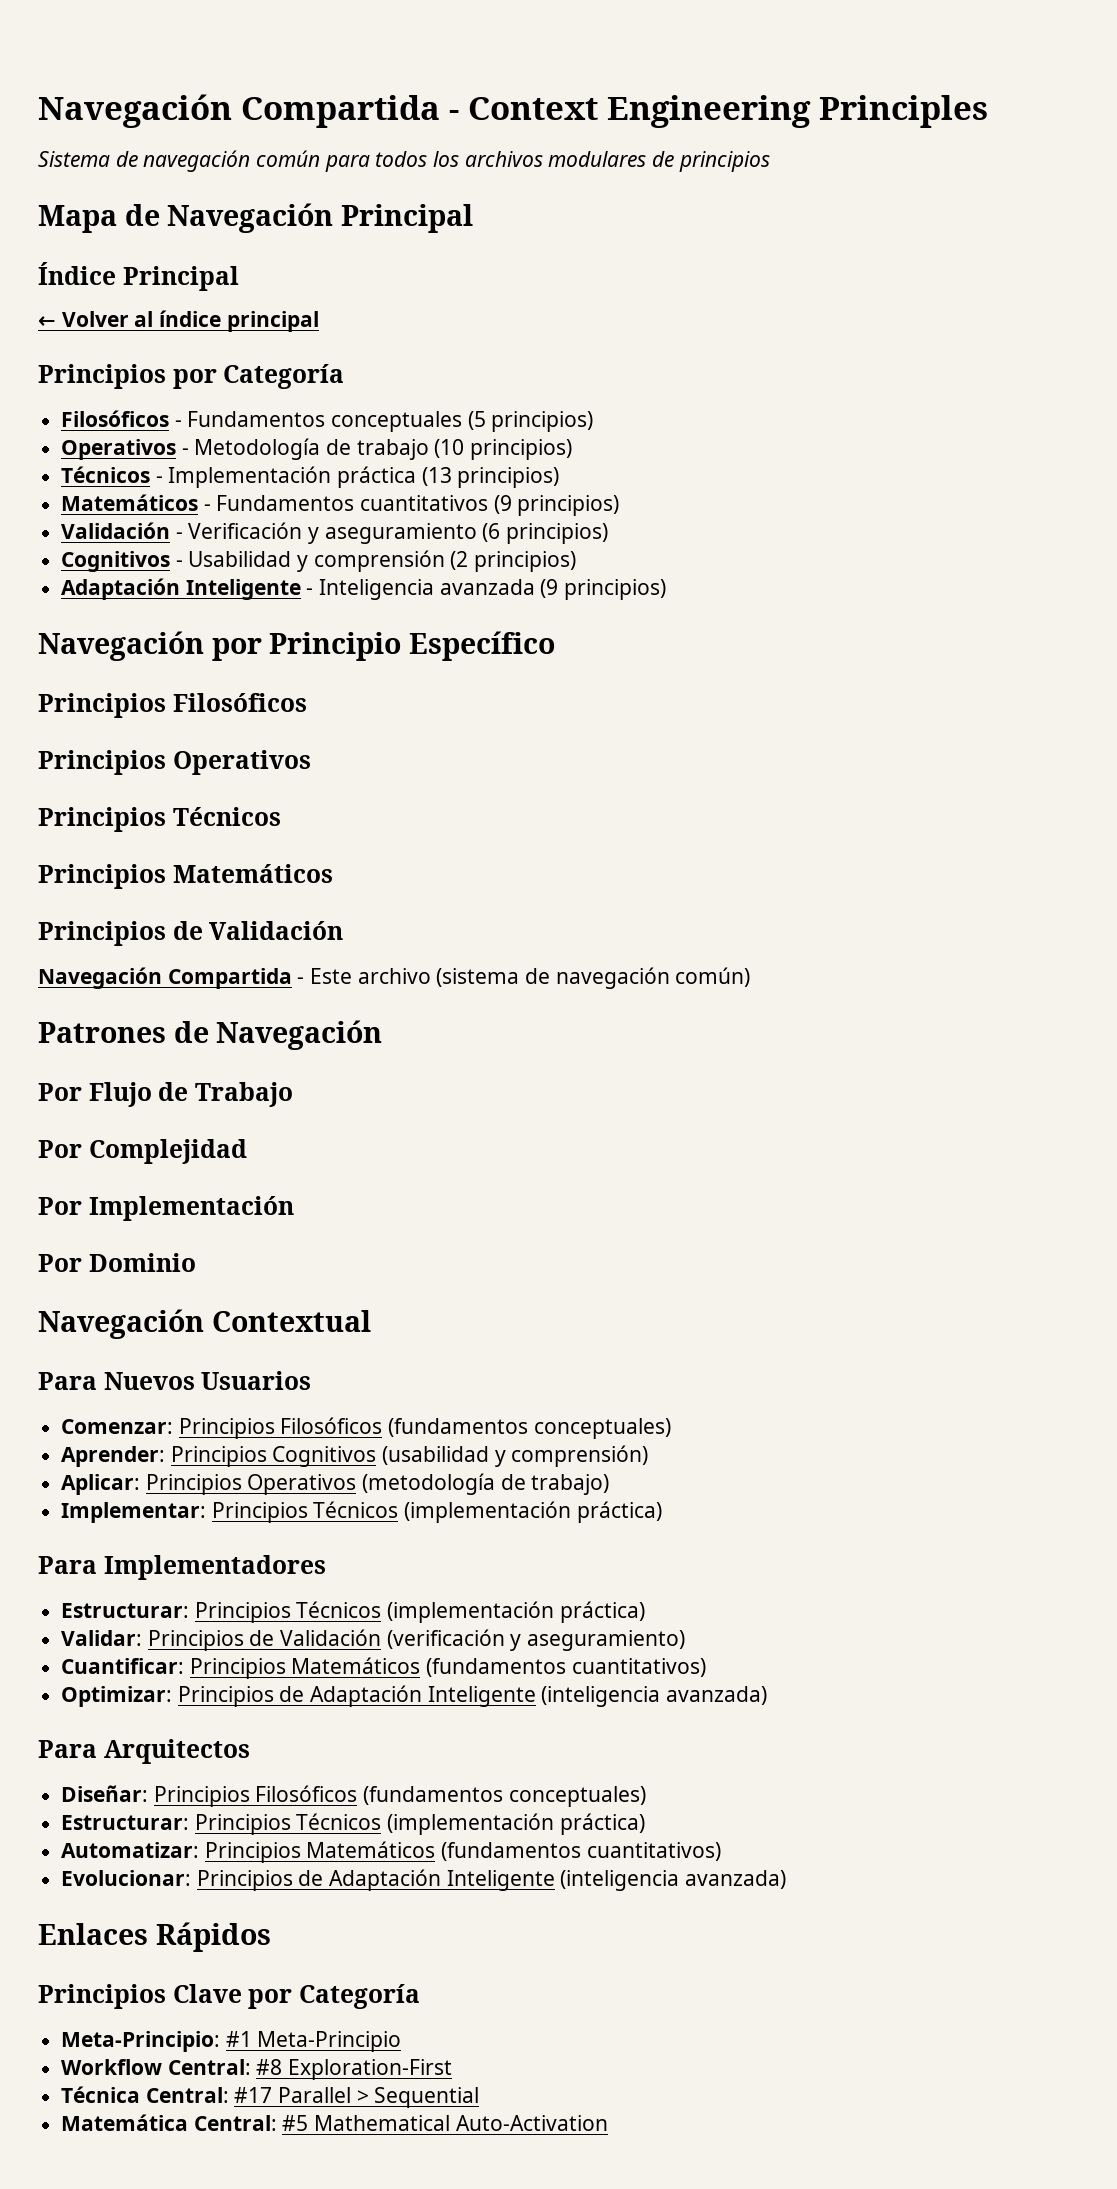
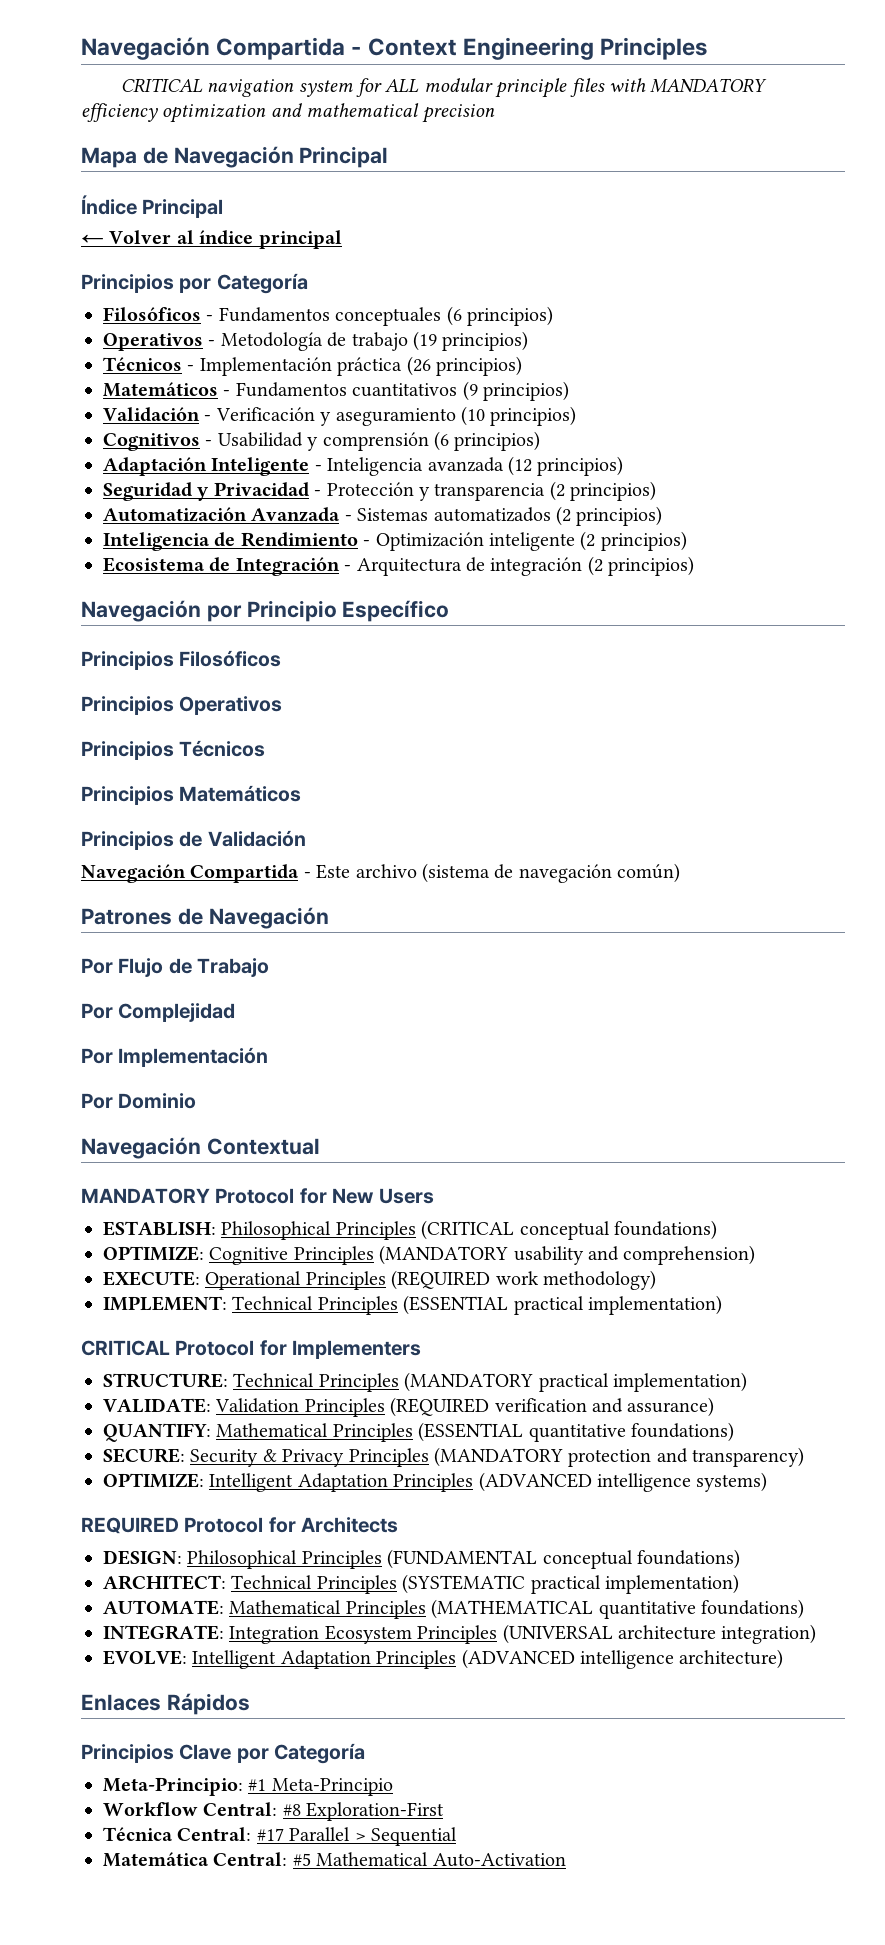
- Sistema de navegación común para todos los archivos modulares de principios
+ CRITICAL navigation system for ALL modular principle files with MANDATORY efficiency optimization and mathematical precision
- Filosóficos - Fundamentos conceptuales (5 principios)
+ Filosóficos - Fundamentos conceptuales (6 principios)
- Operativos - Metodología de trabajo (10 principios)
+ Operativos - Metodología de trabajo (19 principios)
- Técnicos - Implementación práctica (13 principios)
+ Técnicos - Implementación práctica (26 principios)
- Validación - Verificación y aseguramiento (6 principios)
+ Validación - Verificación y aseguramiento (10 principios)
- Cognitivos - Usabilidad y comprensión (2 principios)
+ Cognitivos - Usabilidad y comprensión (6 principios)
- Adaptación Inteligente - Inteligencia avanzada (9 principios)
+ Adaptación Inteligente - Inteligencia avanzada (12 principios)
+ Seguridad y Privacidad - Protección y transparencia (2 principios)
+ Automatización Avanzada - Sistemas automatizados (2 principios)
+ Inteligencia de Rendimiento - Optimización inteligente (2 principios)
+ Ecosistema de Integración - Arquitectura de integración (2 principios)
- Para Nuevos Usuarios
- Comenzar: Principios Filosóficos (fundamentos conceptuales)
- Aprender: Principios Cognitivos (usabilidad y comprensión)
- Aplicar: Principios Operativos (metodología de trabajo)
- Implementar: Principios Técnicos (implementación práctica)
- Para Implementadores
- Estructurar: Principios Técnicos (implementación práctica)
- Validar: Principios de Validación (verificación y aseguramiento)
- Cuantificar: Principios Matemáticos (fundamentos cuantitativos)
- Optimizar: Principios de Adaptación Inteligente (inteligencia avanzada)
- Para Arquitectos
- Diseñar: Principios Filosóficos (fundamentos conceptuales)
- Estructurar: Principios Técnicos (implementación práctica)
- Automatizar: Principios Matemáticos (fundamentos cuantitativos)
- Evolucionar: Principios de Adaptación Inteligente (inteligencia avanzada)
+ MANDATORY Protocol for New Users
+ ESTABLISH: Philosophical Principles (CRITICAL conceptual foundations)
+ OPTIMIZE: Cognitive Principles (MANDATORY usability and comprehension)
+ EXECUTE: Operational Principles (REQUIRED work methodology)
+ IMPLEMENT: Technical Principles (ESSENTIAL practical implementation)
+ CRITICAL Protocol for Implementers
+ STRUCTURE: Technical Principles (MANDATORY practical implementation)
+ VALIDATE: Validation Principles (REQUIRED verification and assurance)
+ QUANTIFY: Mathematical Principles (ESSENTIAL quantitative foundations)
+ SECURE: Security & Privacy Principles (MANDATORY protection and transparency)
+ OPTIMIZE: Intelligent Adaptation Principles (ADVANCED intelligence systems)
+ REQUIRED Protocol for Architects
+ DESIGN: Philosophical Principles (FUNDAMENTAL conceptual foundations)
+ ARCHITECT: Technical Principles (SYSTEMATIC practical implementation)
+ AUTOMATE: Mathematical Principles (MATHEMATICAL quantitative foundations)
+ INTEGRATE: Integration Ecosystem Principles (UNIVERSAL architecture integration)
+ EVOLVE: Intelligent Adaptation Principles (ADVANCED intelligence architecture)

